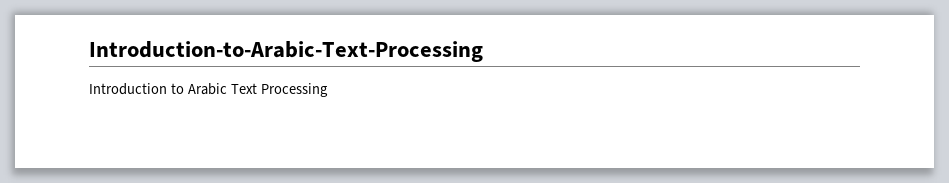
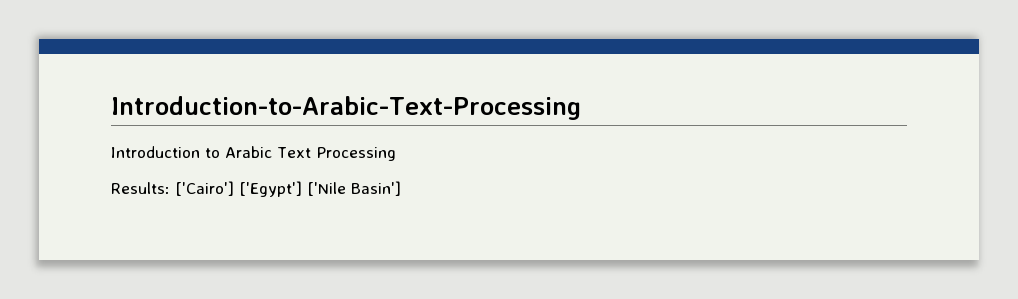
+ Results: ['Cairo'] ['Egypt'] ['Nile Basin']

